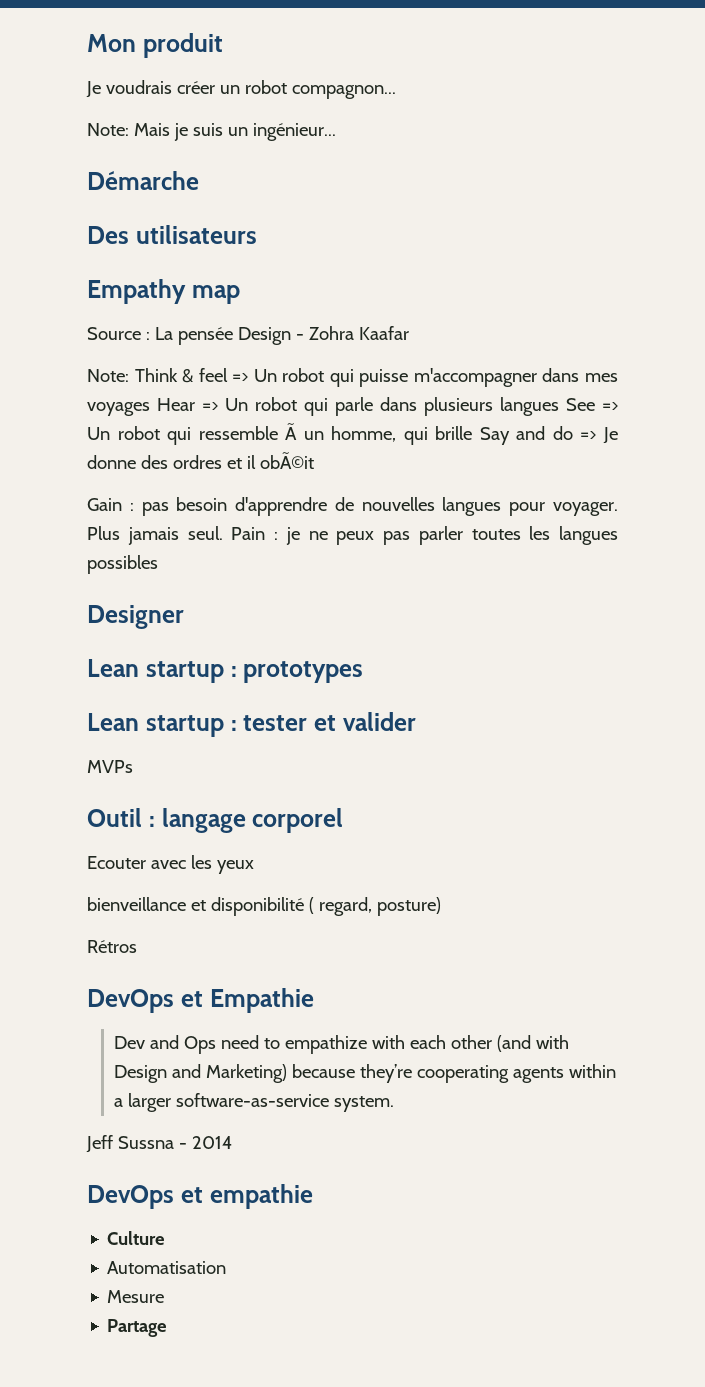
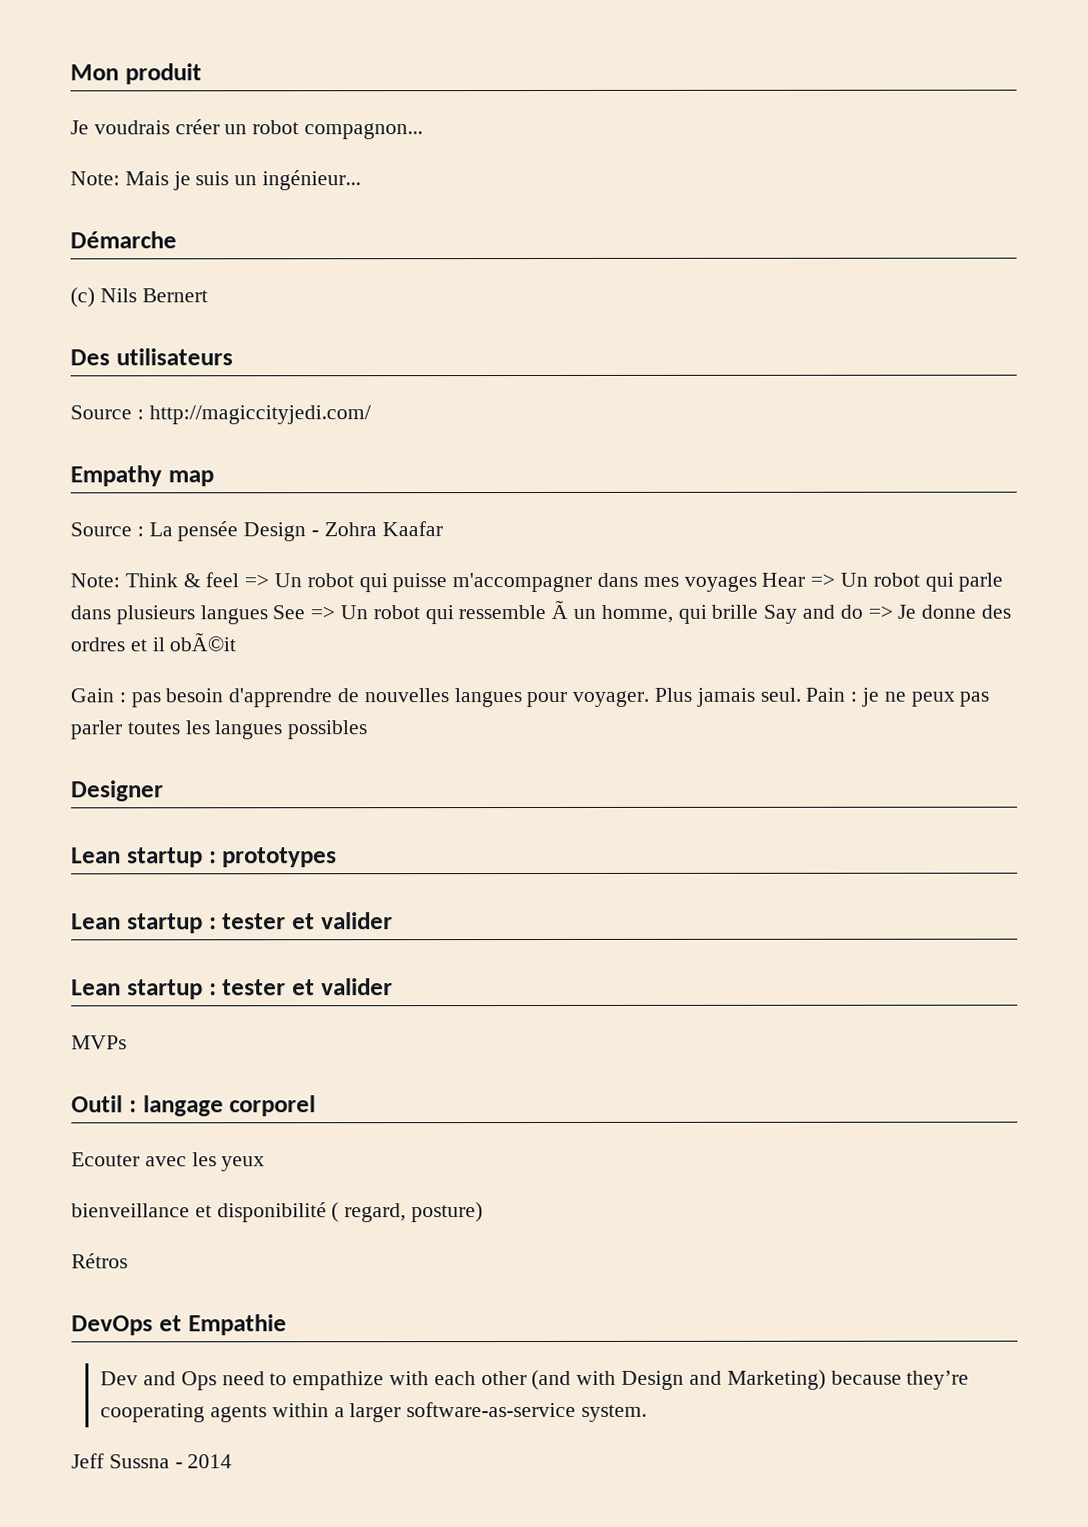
+ (c) Nils Bernert
+ Source : http://magiccityjedi.com/
  Lean startup : prototypes
+ Lean startup : tester et valider
- DevOps et empathie
- Culture
- Automatisation
- Mesure
- Partage

